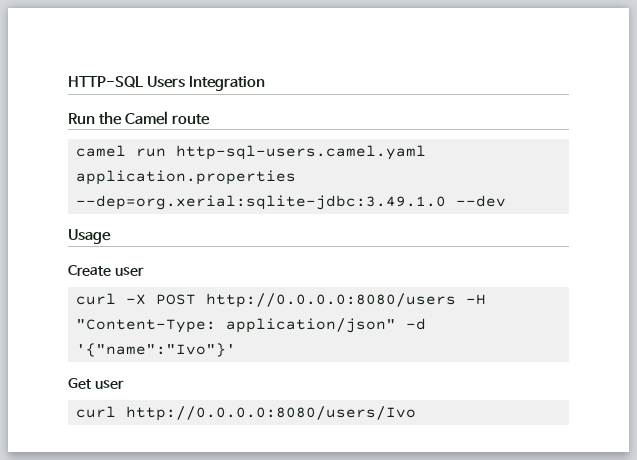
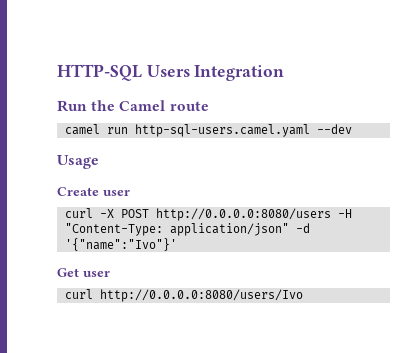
- camel run http-sql-users.camel.yaml application.properties --dep=org.xerial:sqlite-jdbc:3.49.1.0 --dev
+ camel run http-sql-users.camel.yaml --dev

